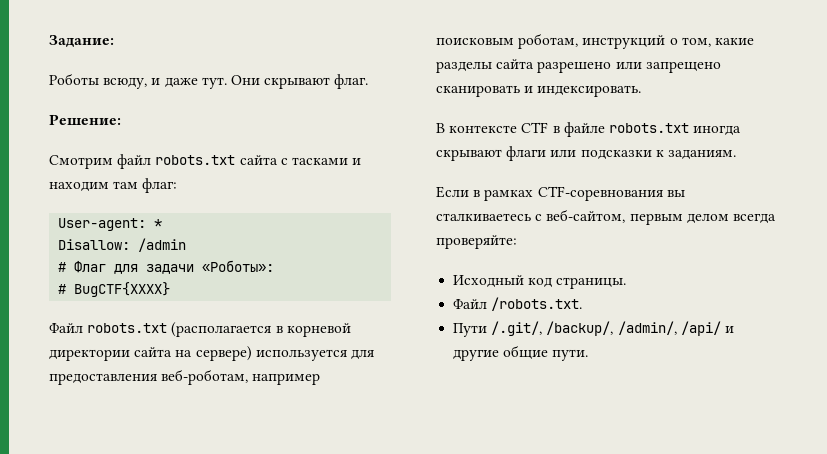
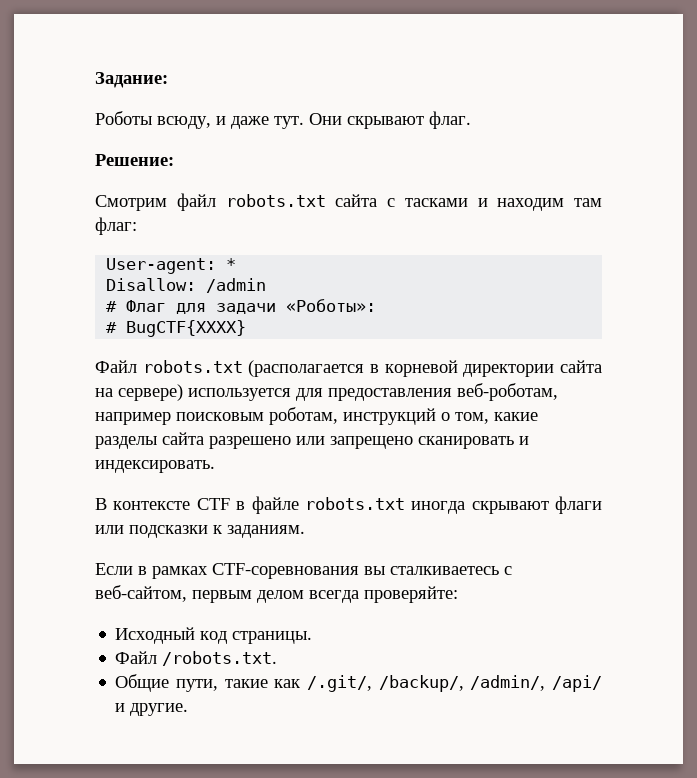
- Пути /.git/, /backup/, /admin/, /api/ и другие общие пути.
+ Общие пути, такие как /.git/, /backup/, /admin/, /api/ и другие.

